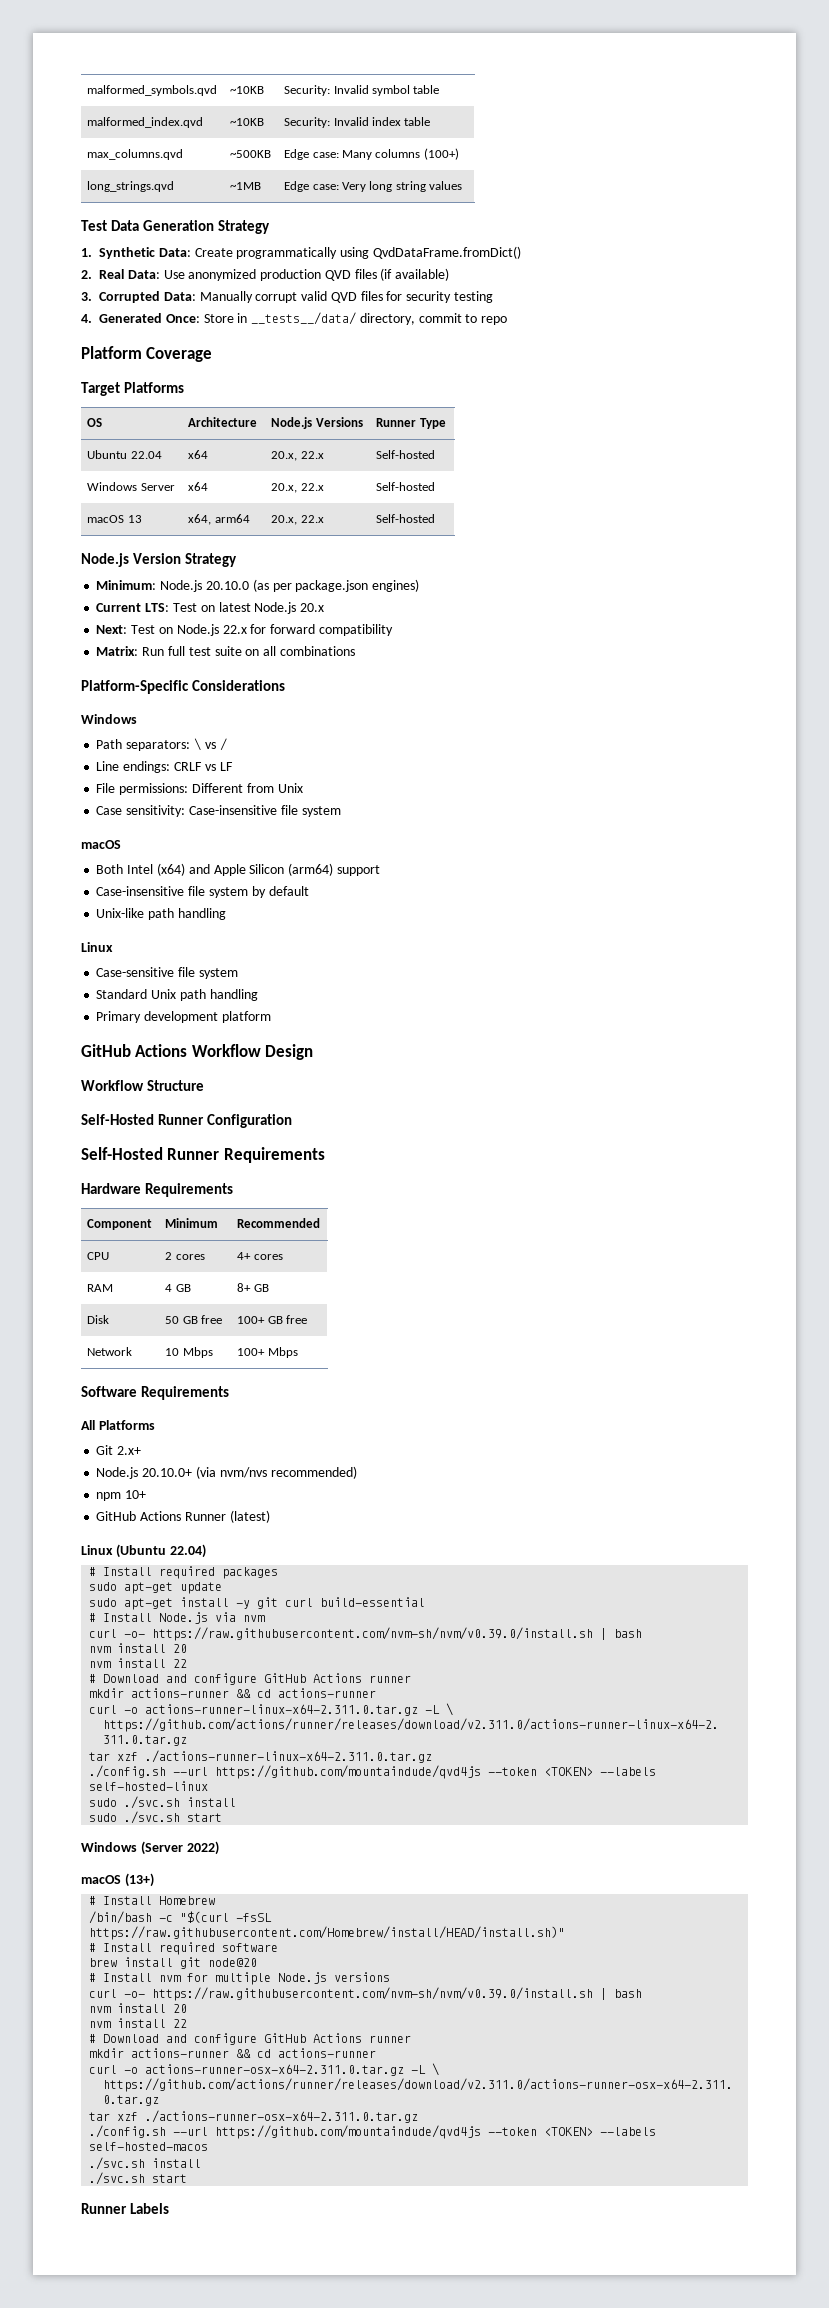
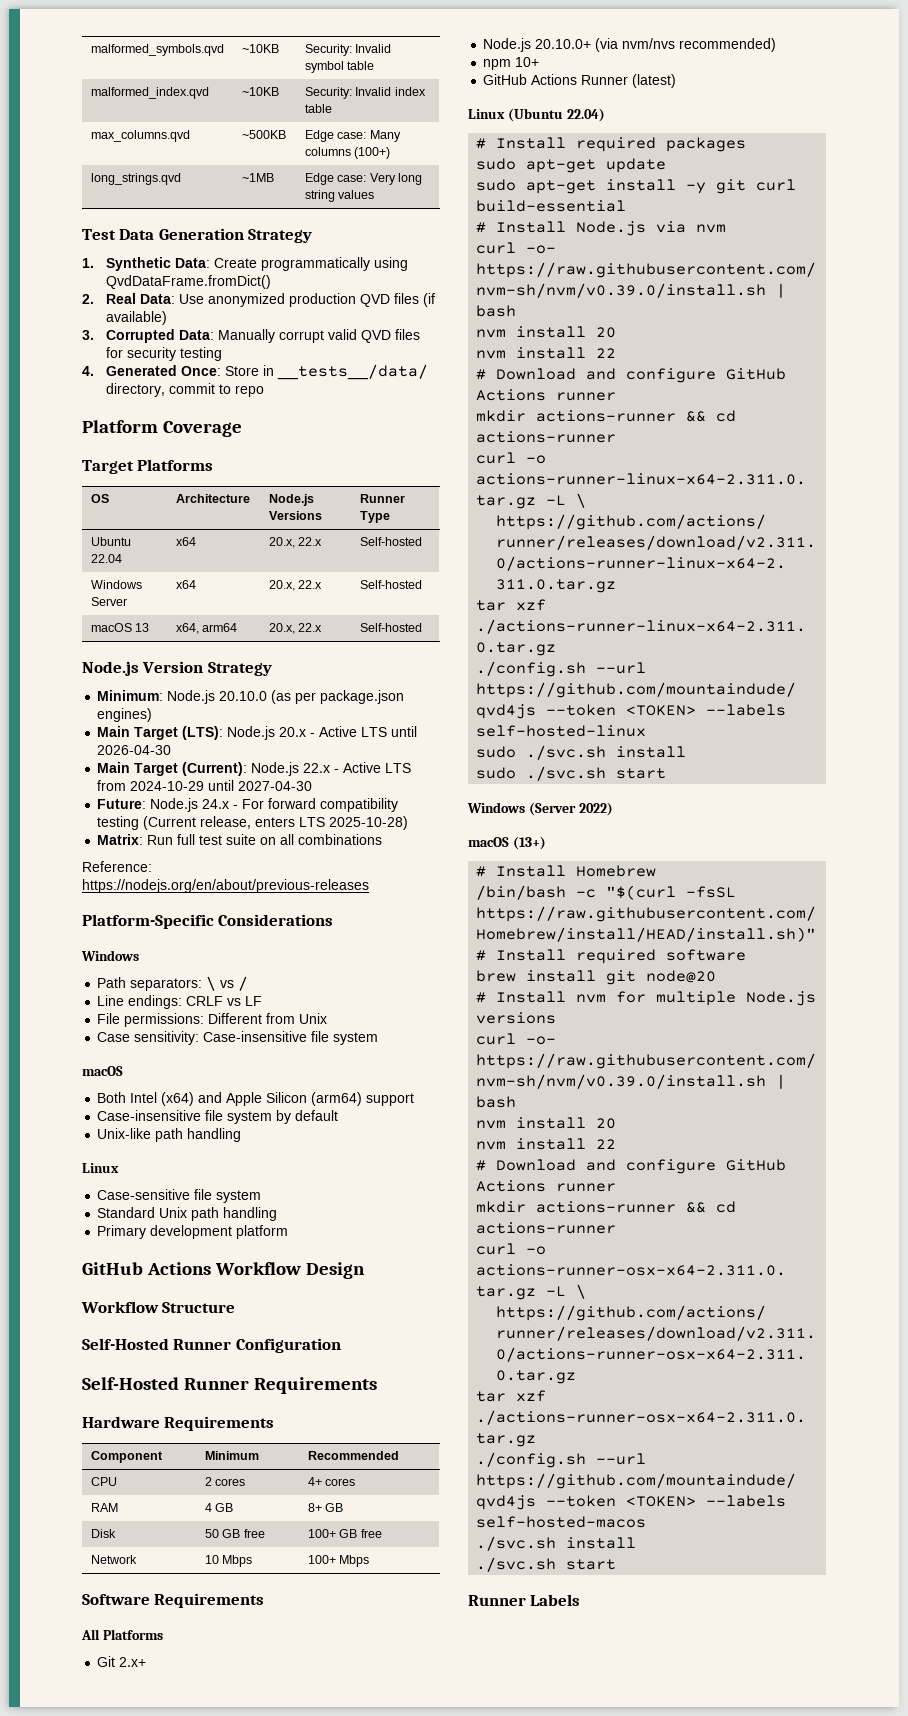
- Current LTS: Test on latest Node.js 20.x
- Next: Test on Node.js 22.x for forward compatibility
+ Main Target (LTS): Node.js 20.x - Active LTS until 2026-04-30
+ Main Target (Current): Node.js 22.x - Active LTS from 2024-10-29 until 2027-04-30
+ Future: Node.js 24.x - For forward compatibility testing (Current release, enters LTS 2025-10-28)
+ Reference: https://nodejs.org/en/about/previous-releases

